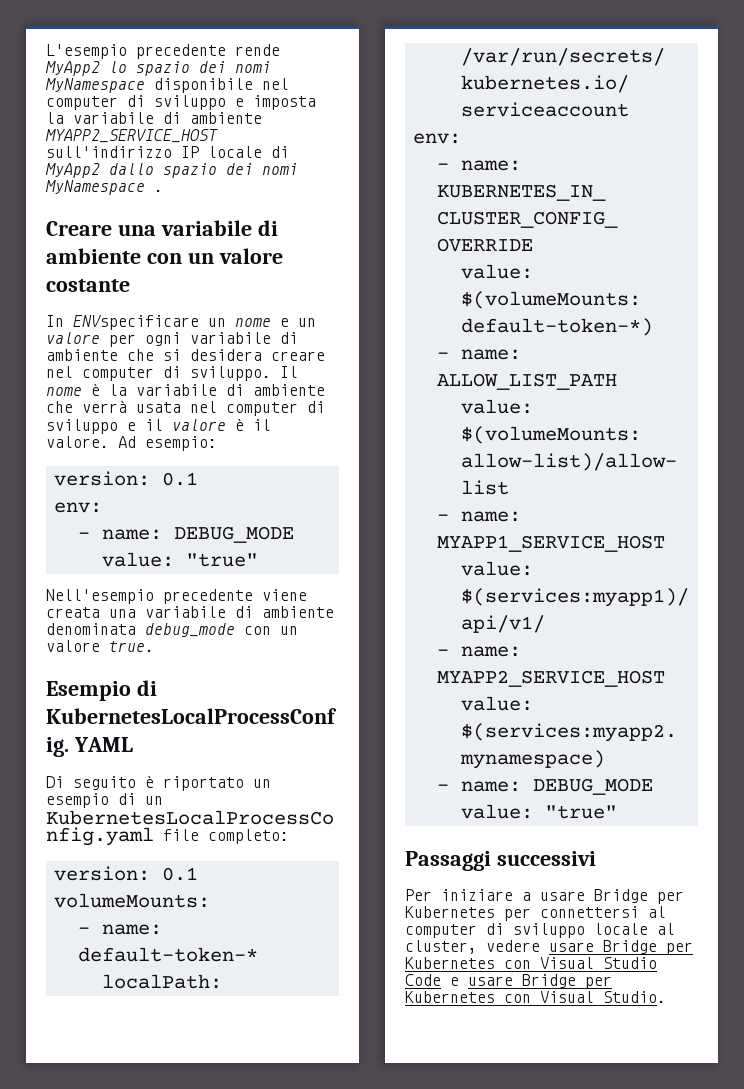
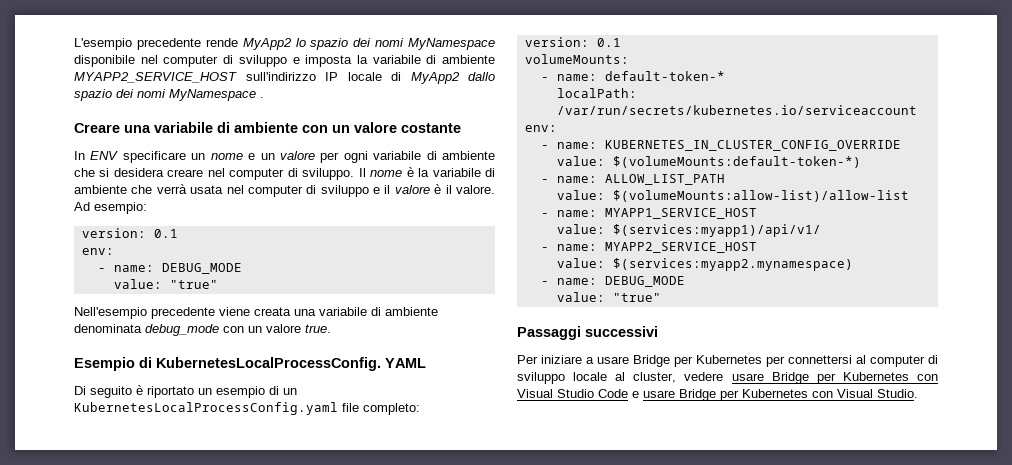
- In ENVspecificare un nome e un valore per ogni variabile di ambiente che si desidera creare nel computer di sviluppo.
+ In ENV specificare un nome e un valore per ogni variabile di ambiente che si desidera creare nel computer di sviluppo.

